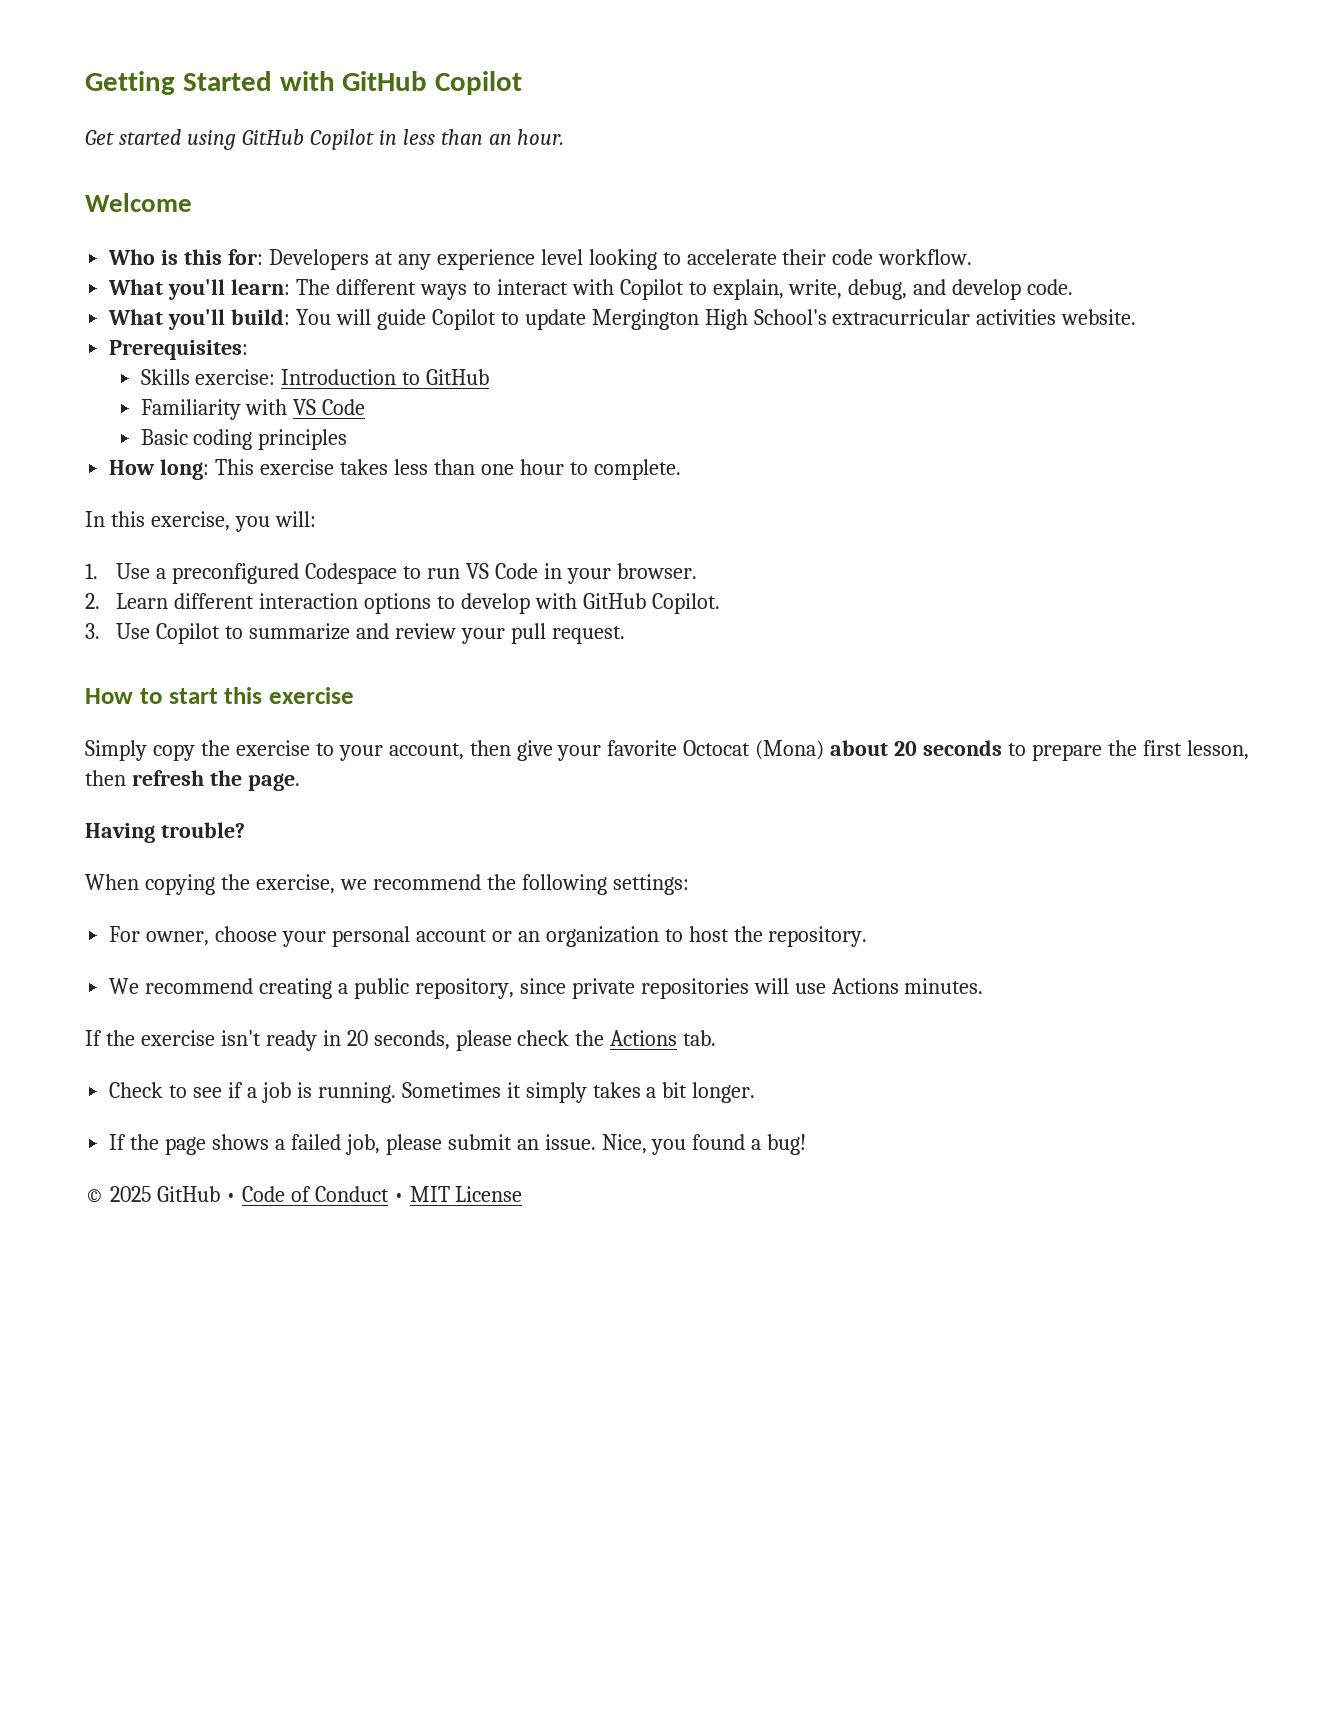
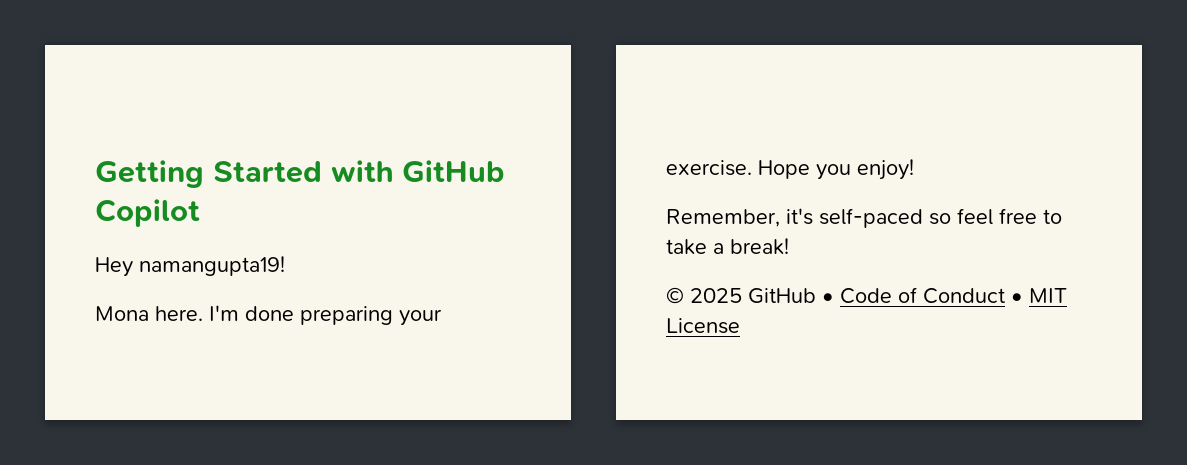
- Get started using GitHub Copilot in less than an hour.
- Welcome
- Who is this for: Developers at any experience level looking to accelerate their code workflow.
- What you'll learn: The different ways to interact with Copilot to explain, write, debug, and develop code.
- What you'll build: You will guide Copilot to update Mergington High School's extracurricular activities website.
- Prerequisites:
- Skills exercise: Introduction to GitHub
- Familiarity with VS Code
- Basic coding principles
- How long: This exercise takes less than one hour to complete.
- In this exercise, you will:
- 1. Use a preconfigured Codespace to run VS Code in your browser.
- 2. Learn different interaction options to develop with GitHub Copilot.
- 3. Use Copilot to summarize and review your pull request.
- How to start this exercise
- Simply copy the exercise to your account, then give your favorite Octocat (Mona) about 20 seconds to prepare the first lesson, then refresh the page.
- Having trouble?
- When copying the exercise, we recommend the following settings:
- For owner, choose your personal account or an organization to host the repository.
- We recommend creating a public repository, since private repositories will use Actions minutes.
- If the exercise isn't ready in 20 seconds, please check the Actions tab.
- Check to see if a job is running. Sometimes it simply takes a bit longer.
- If the page shows a failed job, please submit an issue. Nice, you found a bug!
+ Hey namangupta19!
+ Mona here. I'm done preparing your exercise. Hope you enjoy!
+ Remember, it's self-paced so feel free to take a break!

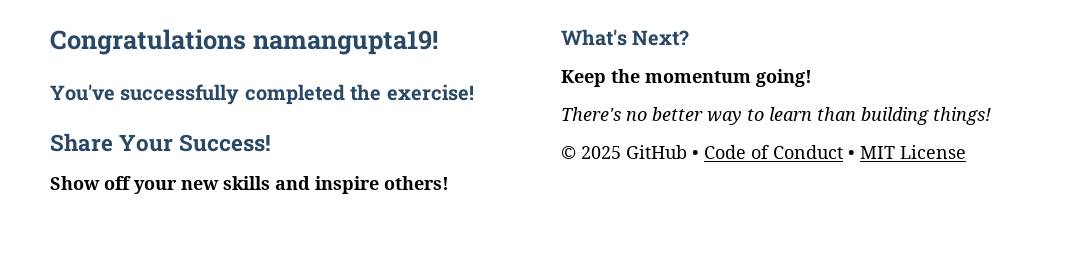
- Getting Started with GitHub Copilot
- Hey namangupta19!
- Mona here. I'm done preparing your exercise. Hope you enjoy!
- Remember, it's self-paced so feel free to take a break!
+ Congratulations namangupta19!
+ You've successfully completed the exercise!
+ Share Your Success!
+ Show off your new skills and inspire others!
+ What's Next?
+ Keep the momentum going!
+ There's no better way to learn than building things!

